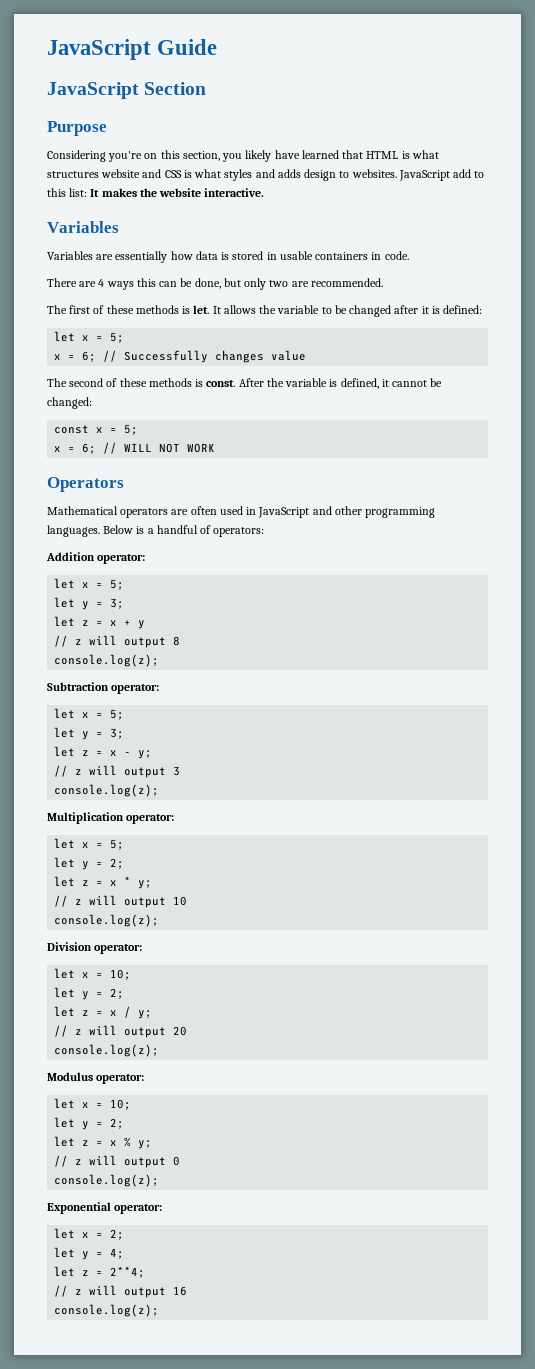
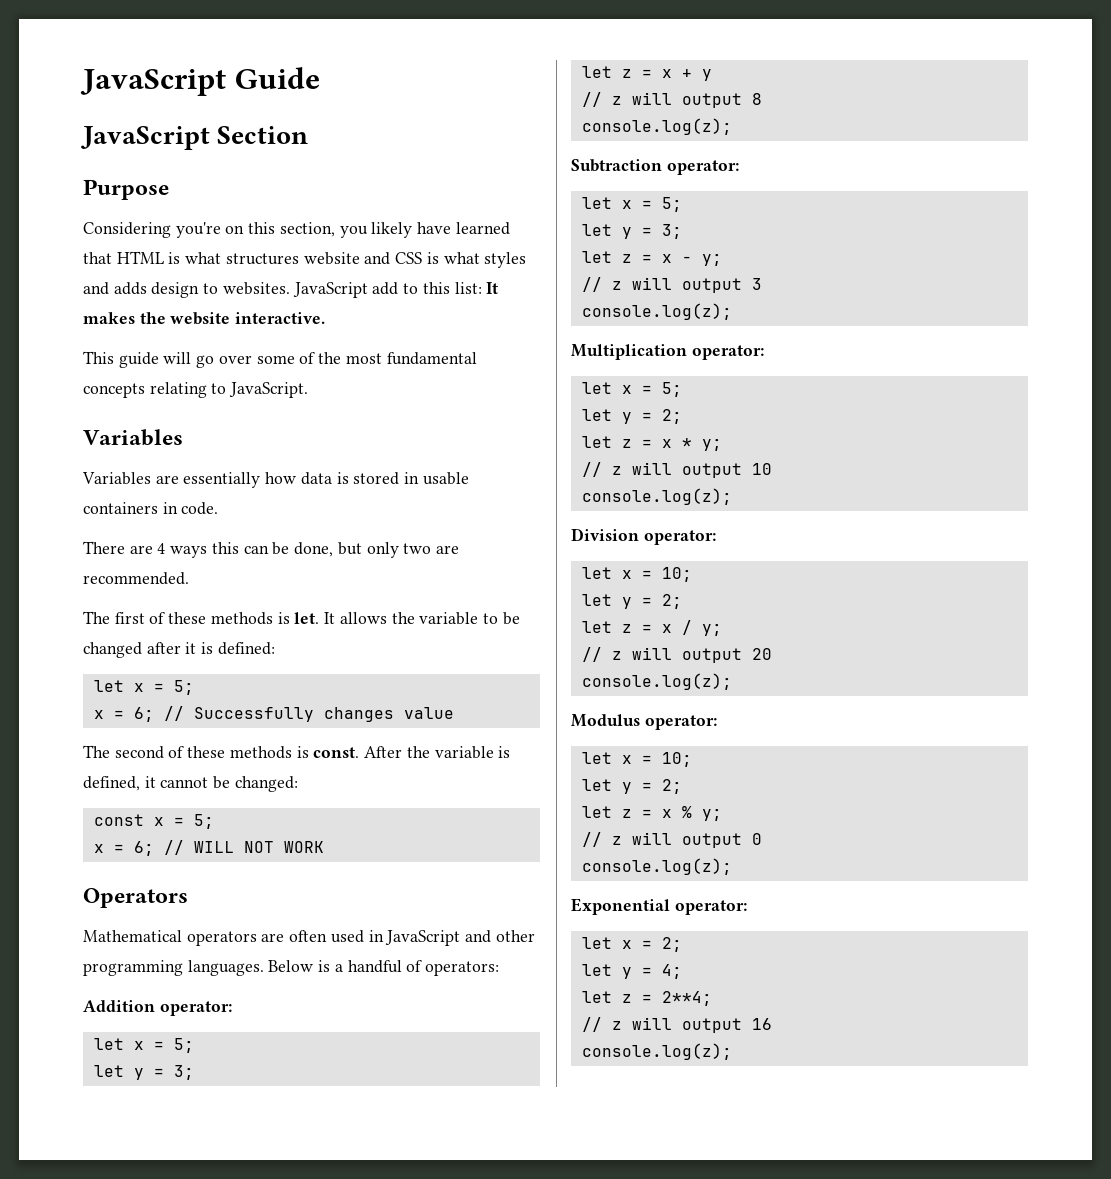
+ This guide will go over some of the most fundamental concepts relating to JavaScript.

